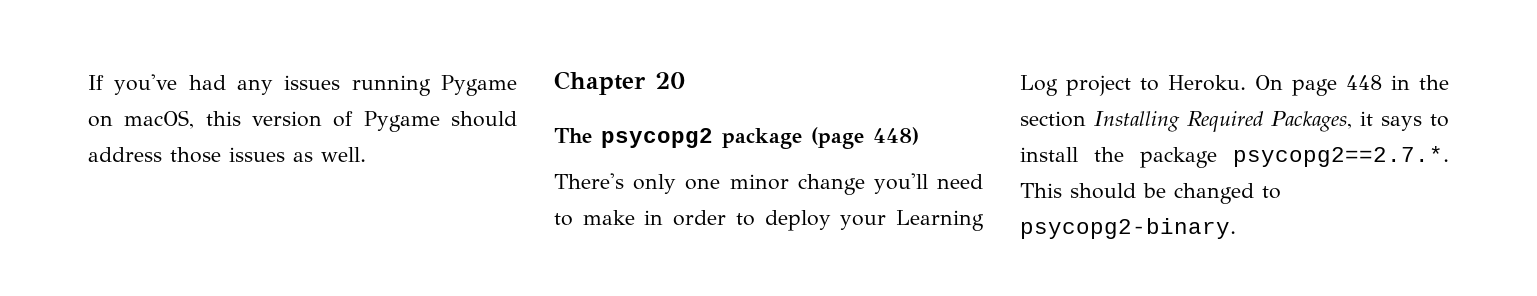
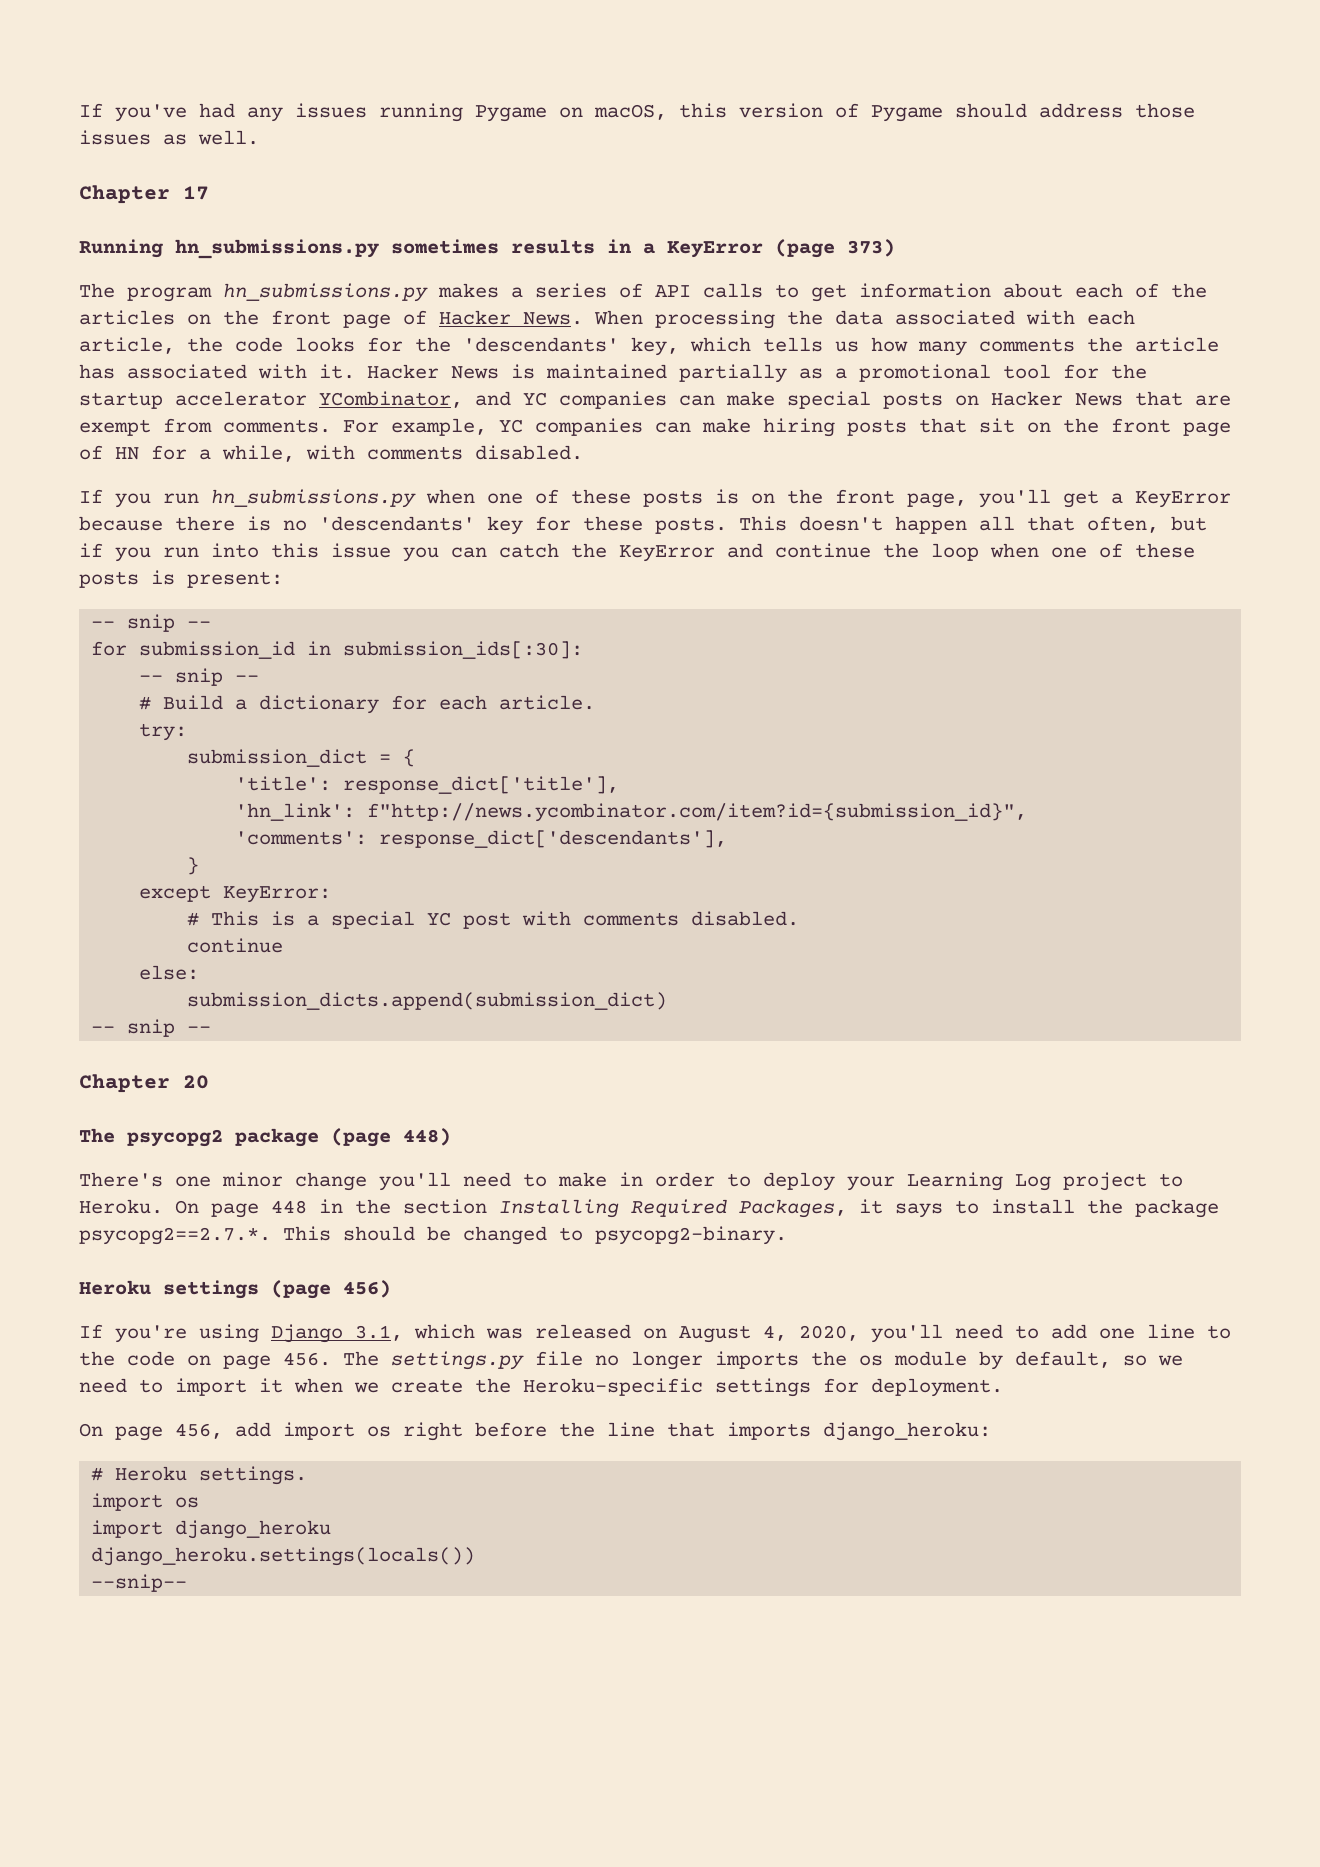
+ Chapter 17
+ Running hn_submissions.py sometimes results in a KeyError (page 373)
+ The program hn_submissions.py makes a series of API calls to get information about each of the articles on the front page of Hacker News. When processing the data associated with each article, the code looks for the 'descendants' key, which tells us how many comments the article has associated with it. Hacker News is maintained partially as a promotional tool for the startup accelerator YCombinator, and YC companies can make special posts on Hacker News that are exempt from comments. For example, YC companies can make hiring posts that sit on the front page of HN for a while, with comments disabled.
+ If you run hn_submissions.py when one of these posts is on the front page, you'll get a KeyError because there is no 'descendants' key for these posts. This doesn't happen all that often, but if you run into this issue you can catch the KeyError and continue the loop when one of these posts is present:
+ -- snip --
+ for submission_id in submission_ids[:30]:
+ -- snip --
+ # Build a dictionary for each article.
+ try:
+ submission_dict = {
+ 'title': response_dict['title'],
+ 'hn_link': f"http://news.ycombinator.com/item?id={submission_id}",
+ 'comments': response_dict['descendants'],
+ }
+ except KeyError:
+ # This is a special YC post with comments disabled.
+ continue
+ else:
+ submission_dicts.append(submission_dict)
+ -- snip --
- There's only one minor change you'll need to make in order to deploy your Learning Log project to Heroku.
+ There's one minor change you'll need to make in order to deploy your Learning Log project to Heroku.
+ Heroku settings (page 456)
+ If you're using Django 3.1, which was released on August 4, 2020, you'll need to add one line to the code on page 456. The settings.py file no longer imports the os module by default, so we need to import it when we create the Heroku-specific settings for deployment.
+ On page 456, add import os right before the line that imports django_heroku:
+ # Heroku settings.
+ import os
+ import django_heroku
+ django_heroku.settings(locals())
+ --snip--

